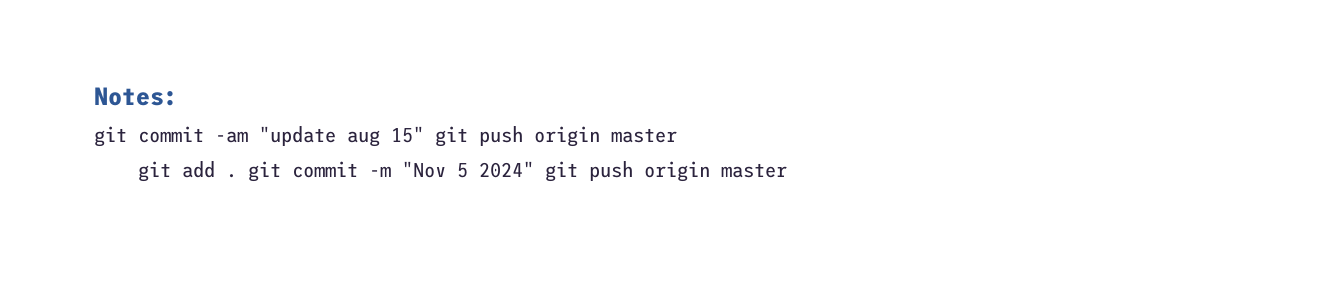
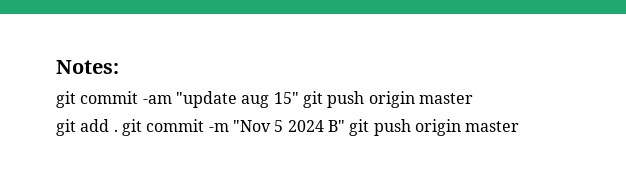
- git add . git commit -m "Nov 5 2024" git push origin master
+ git add . git commit -m "Nov 5 2024 B" git push origin master

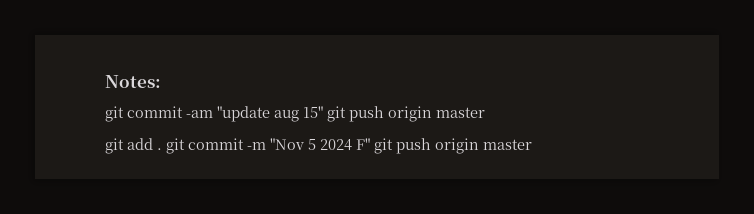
- git add . git commit -m "Nov 5 2024 B" git push origin master
+ git add . git commit -m "Nov 5 2024 F" git push origin master

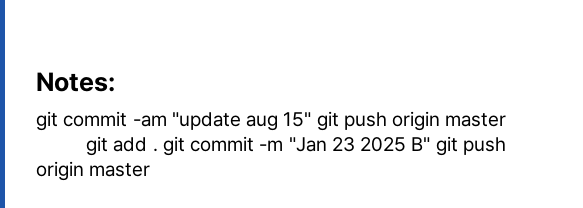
- git add . git commit -m "Nov 5 2024 F" git push origin master
+ git add . git commit -m "Jan 23 2025 B" git push origin master

